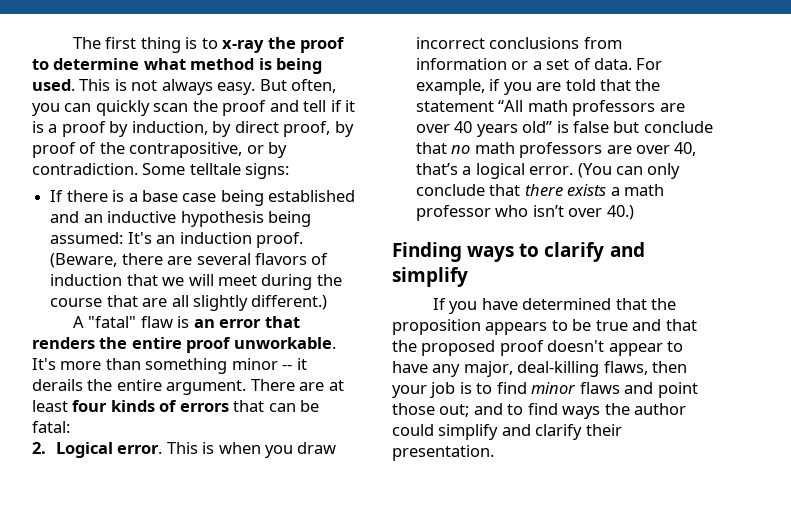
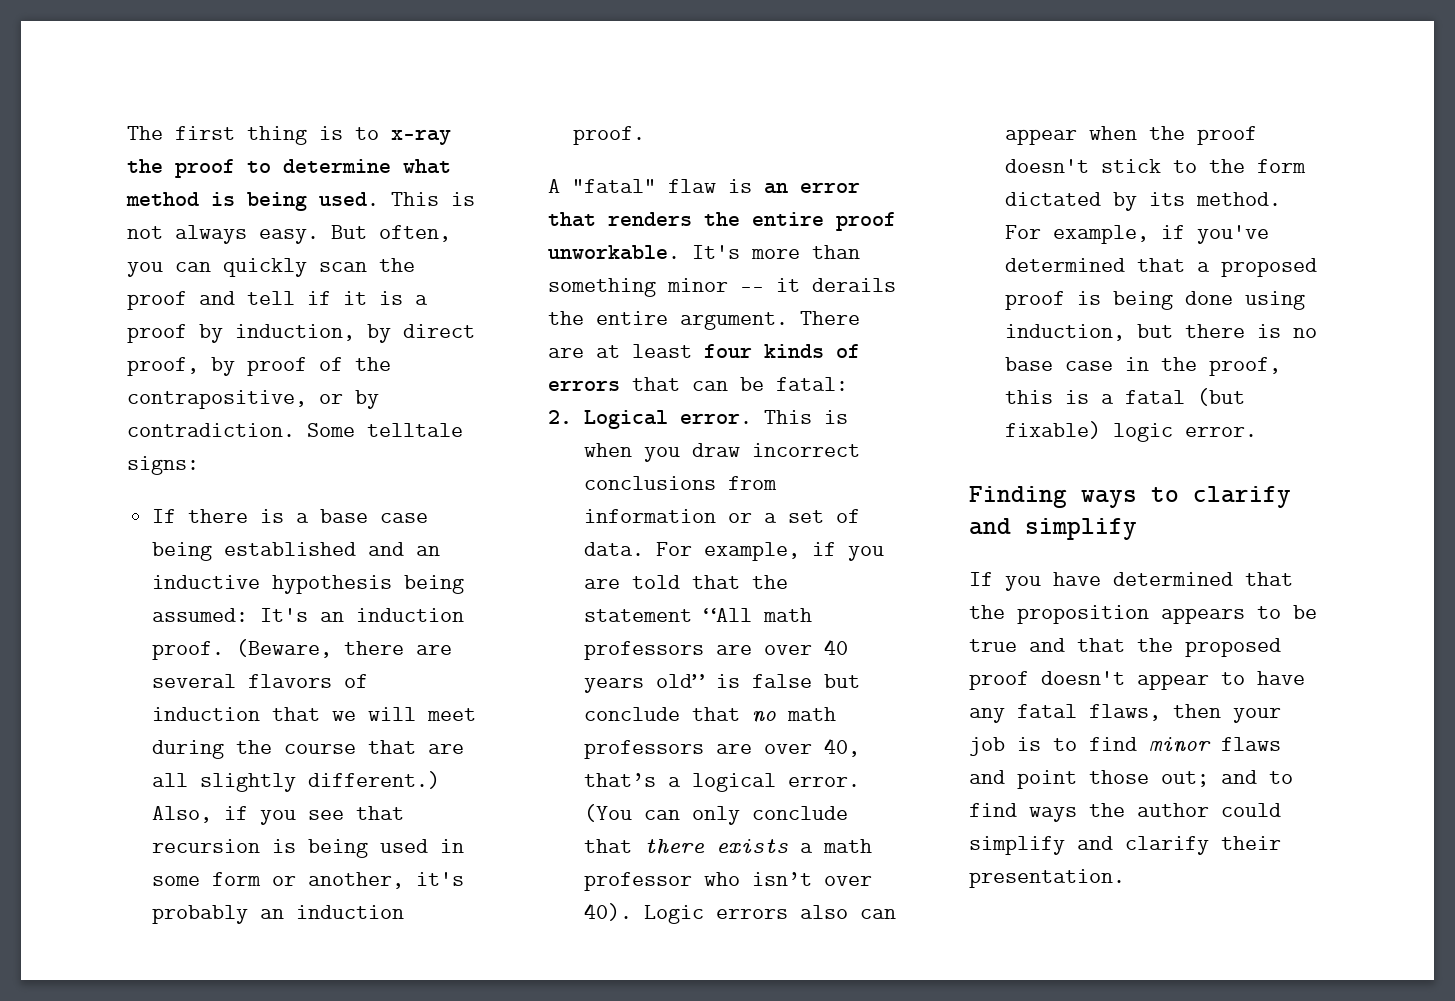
+ Also, if you see that recursion is being used in some form or another, it's probably an induction proof.
- (You can only conclude that there exists a math professor who isn’t over 40.)
+ (You can only conclude that there exists a math professor who isn’t over 40). Logic errors also can appear when the proof doesn't stick to the form dictated by its method. For example, if you've determined that a proposed proof is being done using induction, but there is no base case in the proof, this is a fatal (but fixable) logic error.
- If you have determined that the proposition appears to be true and that the proposed proof doesn't appear to have any major, deal-killing flaws, then your job is to find minor flaws and point those out; and to find ways the author could simplify and clarify their presentation.
+ If you have determined that the proposition appears to be true and that the proposed proof doesn't appear to have any fatal flaws, then your job is to find minor flaws and point those out; and to find ways the author could simplify and clarify their presentation.

